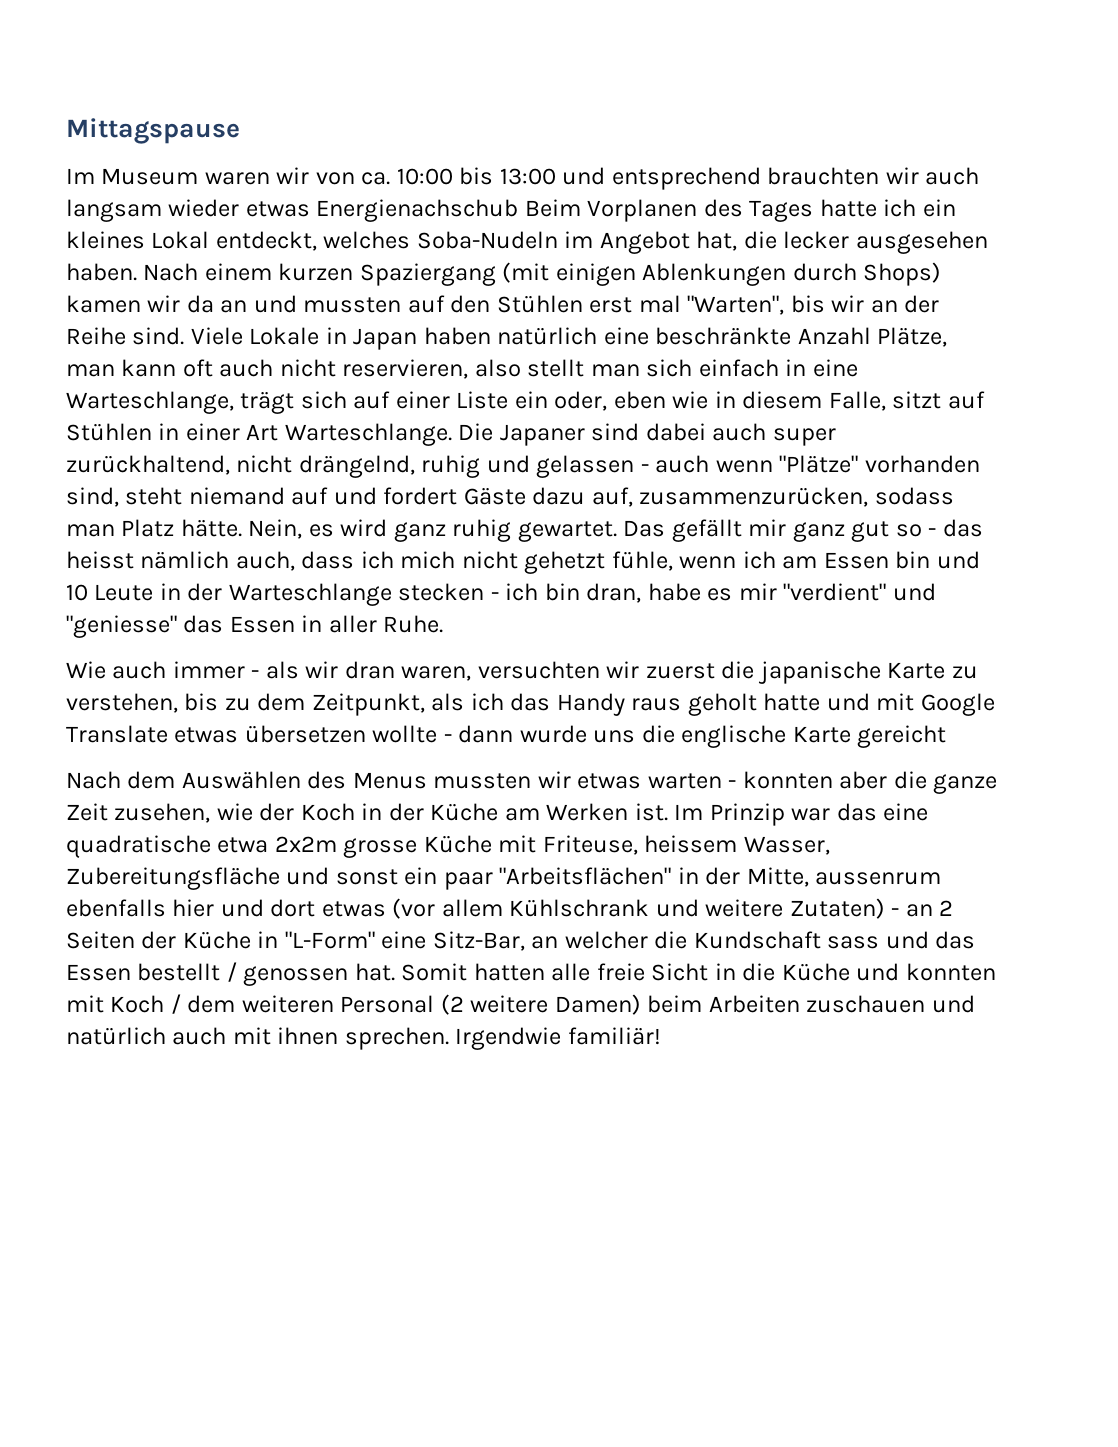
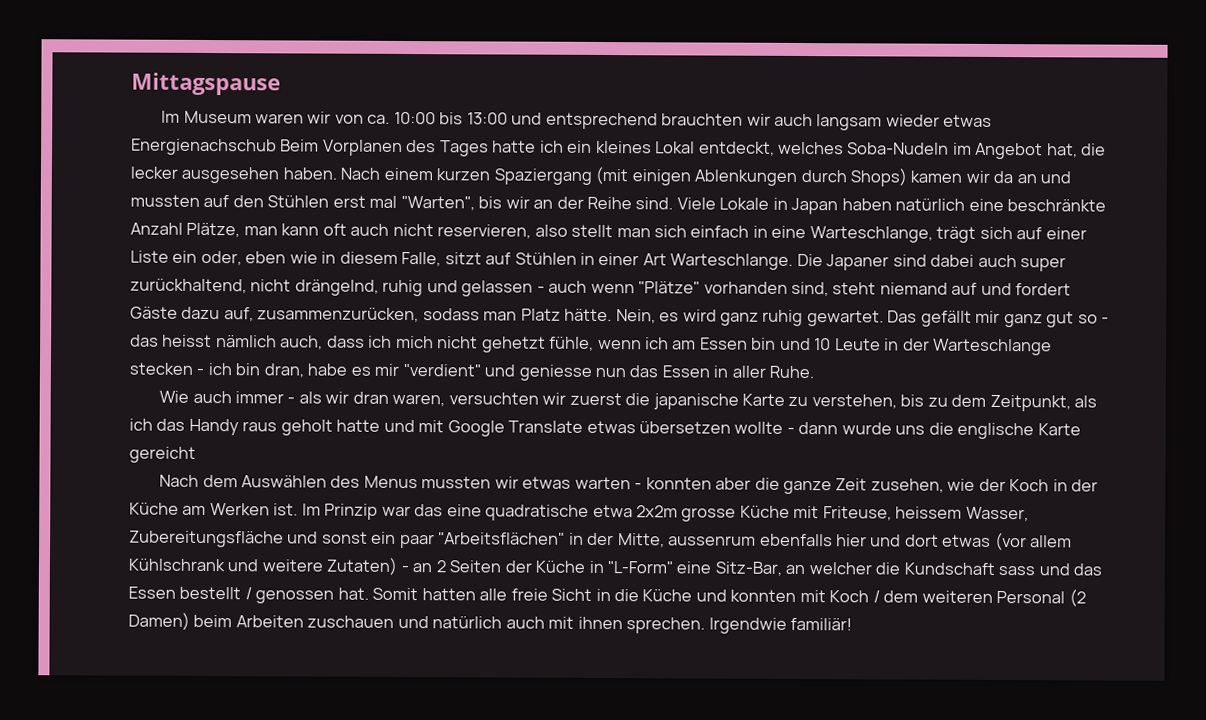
- Das gefällt mir ganz gut so - das heisst nämlich auch, dass ich mich nicht gehetzt fühle, wenn ich am Essen bin und 10 Leute in der Warteschlange stecken - ich bin dran, habe es mir "verdient" und "geniesse" das Essen in aller Ruhe.
+ Das gefällt mir ganz gut so - das heisst nämlich auch, dass ich mich nicht gehetzt fühle, wenn ich am Essen bin und 10 Leute in der Warteschlange stecken - ich bin dran, habe es mir "verdient" und geniesse nun das Essen in aller Ruhe.
- Somit hatten alle freie Sicht in die Küche und konnten mit Koch / dem weiteren Personal (2 weitere Damen) beim Arbeiten zuschauen und natürlich auch mit ihnen sprechen.
+ Somit hatten alle freie Sicht in die Küche und konnten mit Koch / dem weiteren Personal (2 Damen) beim Arbeiten zuschauen und natürlich auch mit ihnen sprechen.

